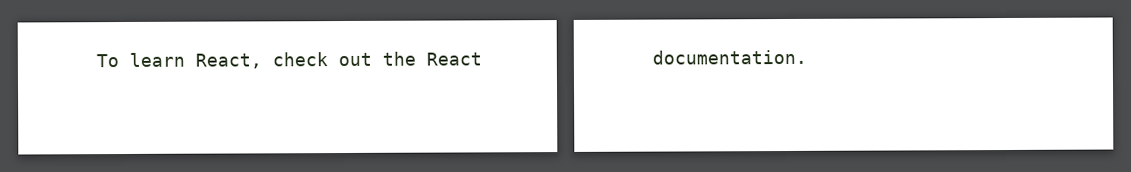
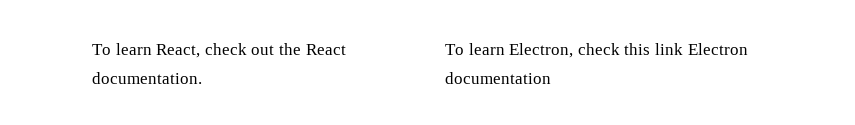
+ To learn Electron, check this link Electron documentation

